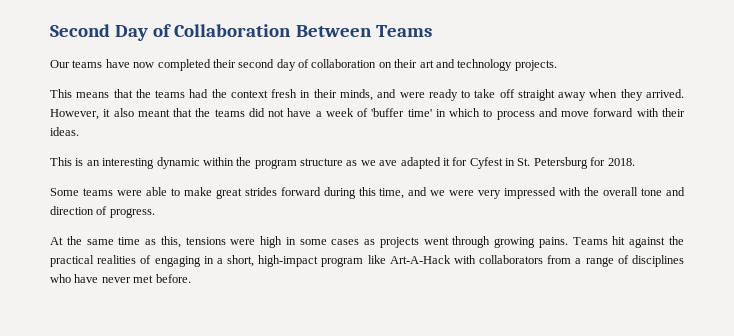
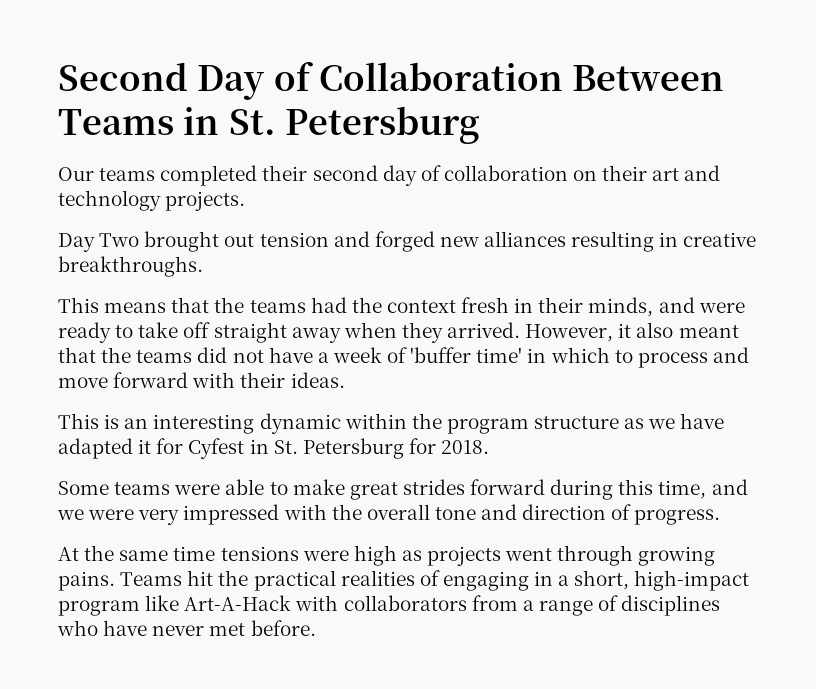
- Second Day of Collaboration Between Teams
+ Second Day of Collaboration Between Teams in St. Petersburg
- Our teams have now completed their second day of collaboration on their art and technology projects.
+ Our teams completed their second day of collaboration on their art and technology projects.
+ Day Two brought out tension and forged new alliances resulting in creative breakthroughs.
- This is an interesting dynamic within the program structure as we ave adapted it for Cyfest in St. Petersburg for 2018.
+ This is an interesting dynamic within the program structure as we have adapted it for Cyfest in St. Petersburg for 2018.
- At the same time as this, tensions were high in some cases as projects went through growing pains.
+ At the same time tensions were high as projects went through growing pains.
- Teams hit against the practical realities of engaging in a short, high-impact program like Art-A-Hack with collaborators from a range of disciplines who have never met before.
+ Teams hit the practical realities of engaging in a short, high-impact program like Art-A-Hack with collaborators from a range of disciplines who have never met before.

